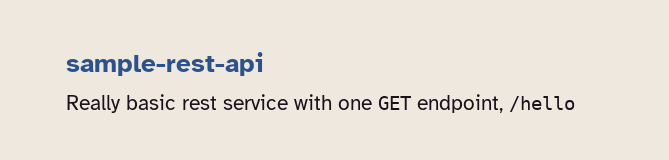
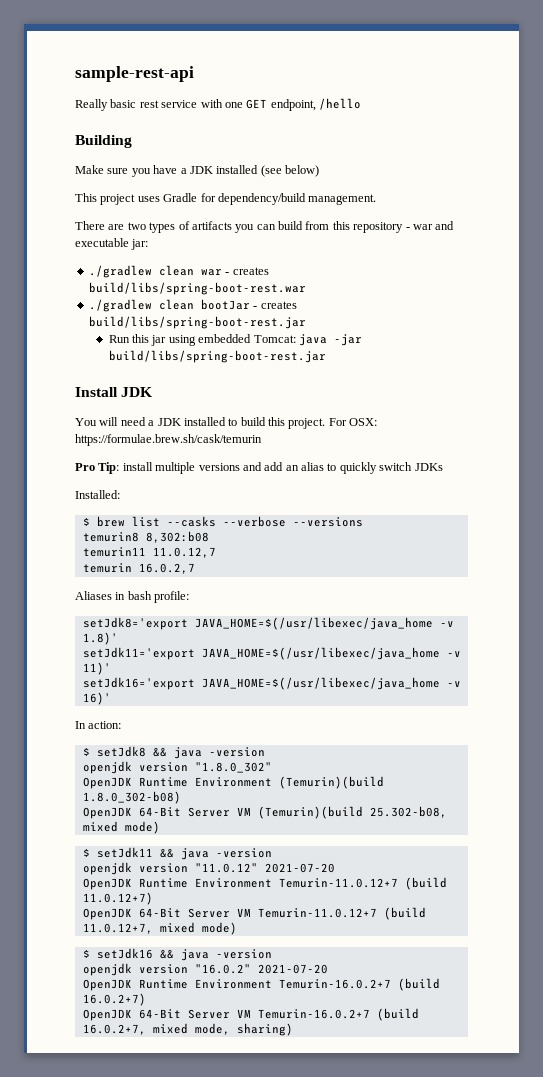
+ Building
+ Make sure you have a JDK installed (see below)
+ This project uses Gradle for dependency/build management.
+ There are two types of artifacts you can build from this repository - war and executable jar:
+ ./gradlew clean war - creates build/libs/spring-boot-rest.war
+ ./gradlew clean bootJar - creates build/libs/spring-boot-rest.jar
+ Run this jar using embedded Tomcat: java -jar build/libs/spring-boot-rest.jar
+ Install JDK
+ You will need a JDK installed to build this project. For OSX: https://formulae.brew.sh/cask/temurin
+ Pro Tip: install multiple versions and add an alias to quickly switch JDKs
+ Installed:
+ $ brew list --casks --verbose --versions
+ temurin8 8,302:b08
+ temurin11 11.0.12,7
+ temurin 16.0.2,7
+ Aliases in bash profile:
+ setJdk8='export JAVA_HOME=$(/usr/libexec/java_home -v 1.8)'
+ setJdk11='export JAVA_HOME=$(/usr/libexec/java_home -v 11)'
+ setJdk16='export JAVA_HOME=$(/usr/libexec/java_home -v 16)'
+ In action:
+ $ setJdk8 && java -version
+ openjdk version "1.8.0_302"
+ OpenJDK Runtime Environment (Temurin)(build 1.8.0_302-b08)
+ OpenJDK 64-Bit Server VM (Temurin)(build 25.302-b08, mixed mode)
+ $ setJdk11 && java -version
+ openjdk version "11.0.12" 2021-07-20
+ OpenJDK Runtime Environment Temurin-11.0.12+7 (build 11.0.12+7)
+ OpenJDK 64-Bit Server VM Temurin-11.0.12+7 (build 11.0.12+7, mixed mode)
+ $ setJdk16 && java -version
+ openjdk version "16.0.2" 2021-07-20
+ OpenJDK Runtime Environment Temurin-16.0.2+7 (build 16.0.2+7)
+ OpenJDK 64-Bit Server VM Temurin-16.0.2+7 (build 16.0.2+7, mixed mode, sharing)

